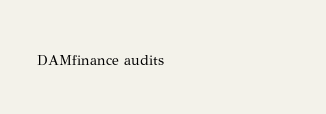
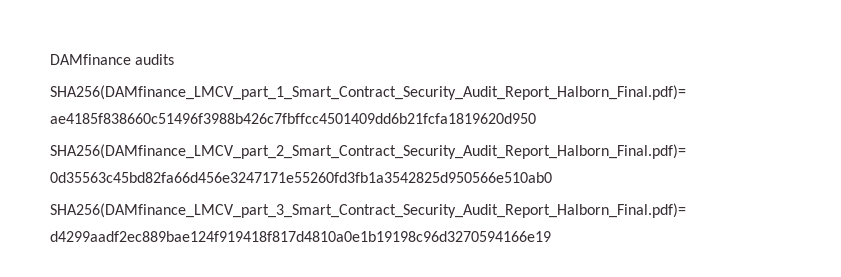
+ SHA256(DAMfinance_LMCV_part_1_Smart_Contract_Security_Audit_Report_Halborn_Final.pdf)= ae4185f838660c51496f3988b426c7fbffcc4501409dd6b21fcfa1819620d950
+ SHA256(DAMfinance_LMCV_part_2_Smart_Contract_Security_Audit_Report_Halborn_Final.pdf)= 0d35563c45bd82fa66d456e3247171e55260fd3fb1a3542825d950566e510ab0
+ SHA256(DAMfinance_LMCV_part_3_Smart_Contract_Security_Audit_Report_Halborn_Final.pdf)= d4299aadf2ec889bae124f919418f817d4810a0e1b19198c96d3270594166e19

